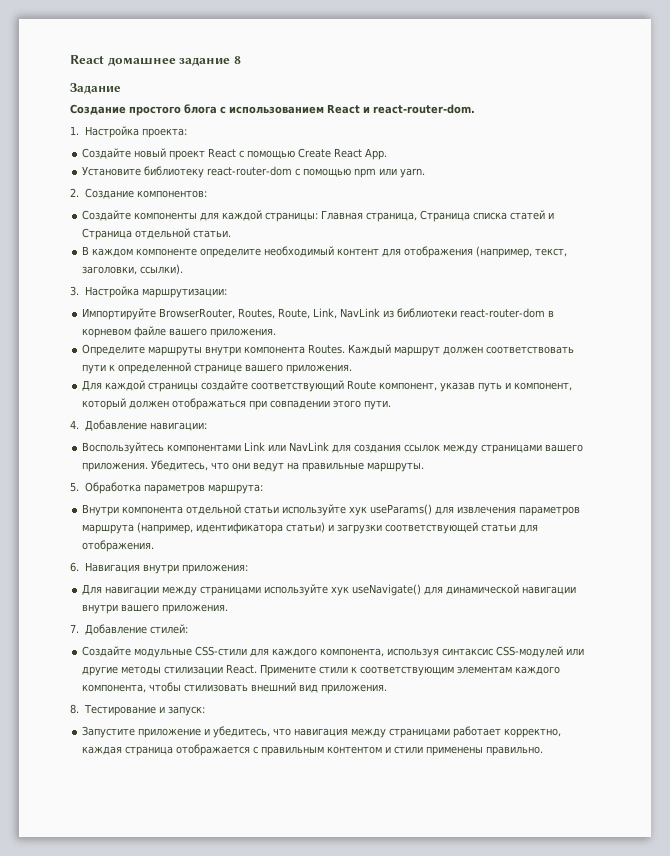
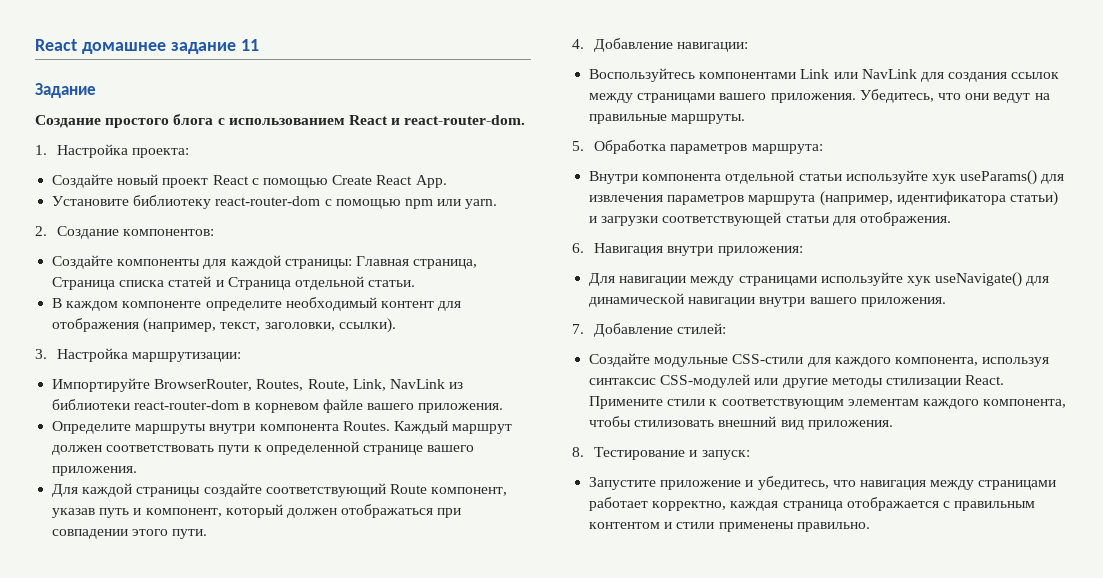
- React домашнее задание 8
+ React домашнее задание 11

